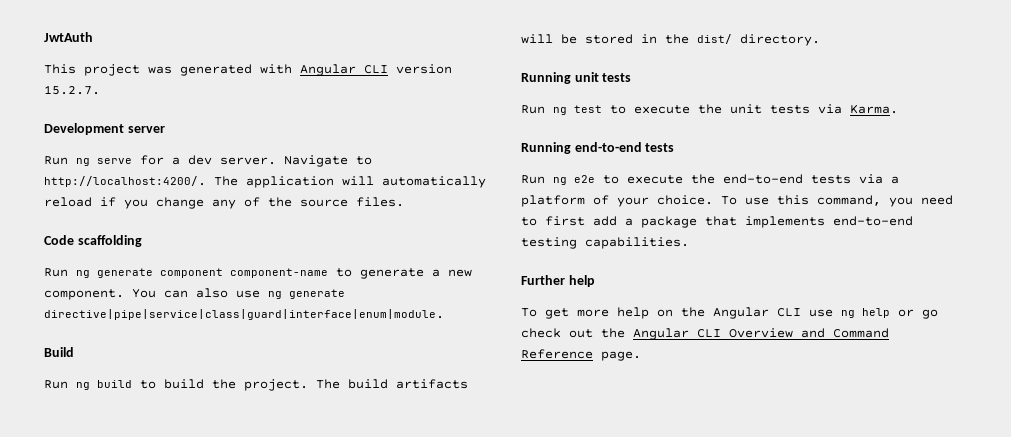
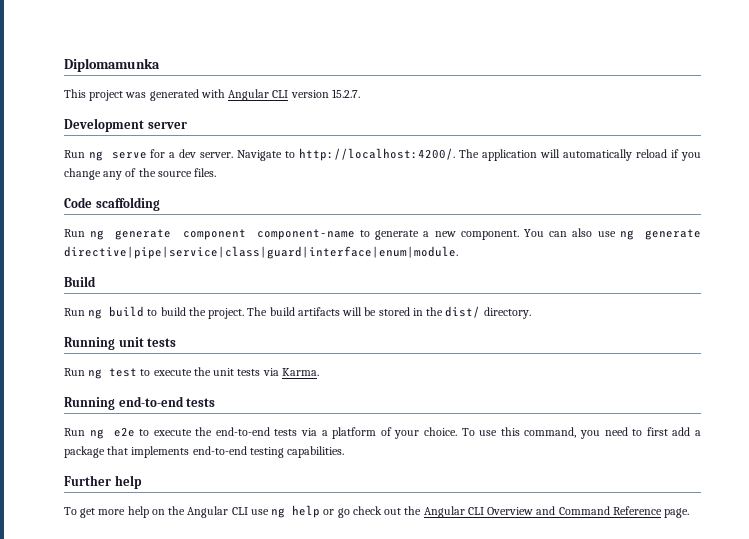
- JwtAuth
+ Diplomamunka

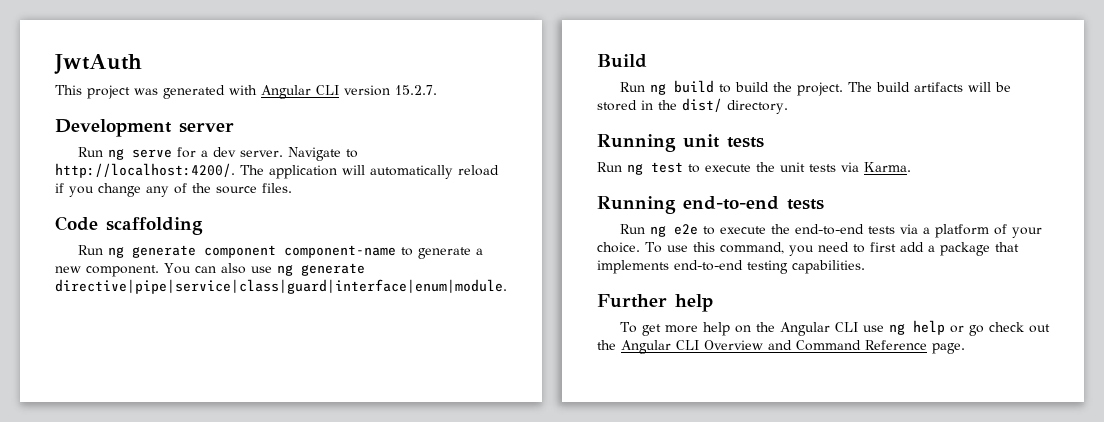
- Diplomamunka
+ JwtAuth

